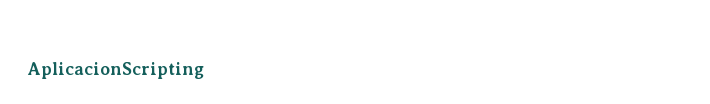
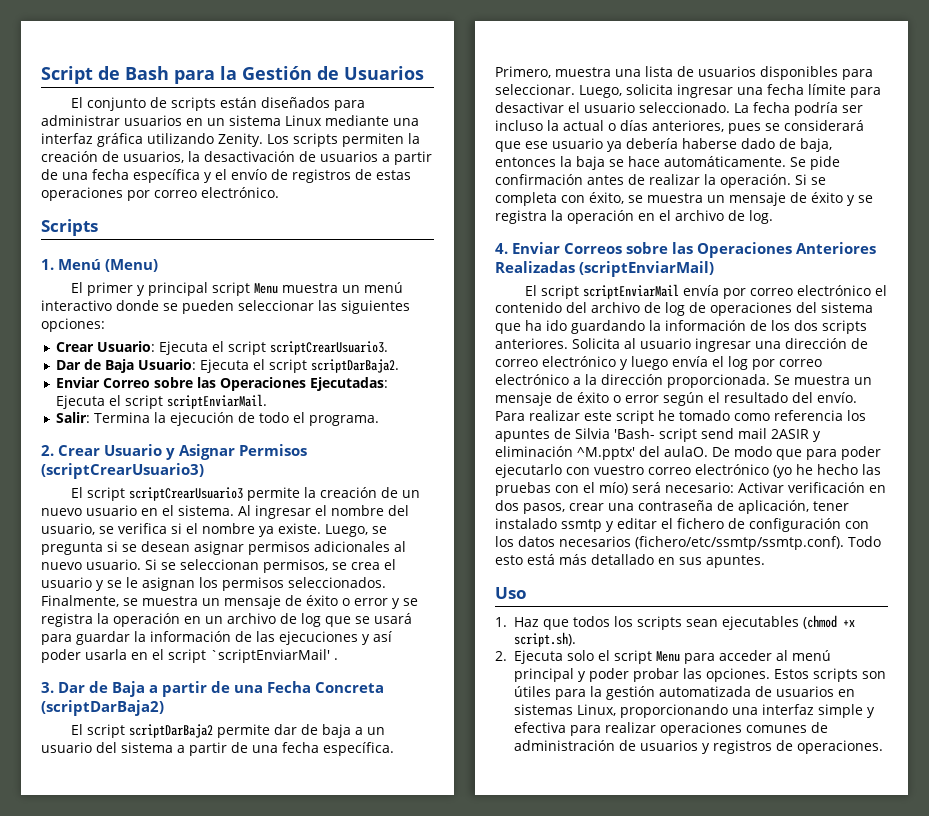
- AplicacionScripting
+ Script de Bash para la Gestión de Usuarios
+ El conjunto de scripts están diseñados para administrar usuarios en un sistema Linux mediante una interfaz gráfica utilizando Zenity. Los scripts permiten la creación de usuarios, la desactivación de usuarios a partir de una fecha específica y el envío de registros de estas operaciones por correo electrónico.
+ Scripts
+ 1. Menú (Menu)
+ El primer y principal script Menu muestra un menú interactivo donde se pueden seleccionar las siguientes opciones:
+ Crear Usuario: Ejecuta el script scriptCrearUsuario3.
+ Dar de Baja Usuario: Ejecuta el script scriptDarBaja2.
+ Enviar Correo sobre las Operaciones Ejecutadas: Ejecuta el script scriptEnviarMail.
+ Salir: Termina la ejecución de todo el programa.
+ 2. Crear Usuario y Asignar Permisos (scriptCrearUsuario3)
+ El script scriptCrearUsuario3 permite la creación de un nuevo usuario en el sistema. Al ingresar el nombre del usuario, se verifica si el nombre ya existe. Luego, se pregunta si se desean asignar permisos adicionales al nuevo usuario. Si se seleccionan permisos, se crea el usuario y se le asignan los permisos seleccionados. Finalmente, se muestra un mensaje de éxito o error y se registra la operación en un archivo de log que se usará para guardar la información de las ejecuciones y así poder usarla en el script `scriptEnviarMail' .
+ 3. Dar de Baja a partir de una Fecha Concreta (scriptDarBaja2)
+ El script scriptDarBaja2 permite dar de baja a un usuario del sistema a partir de una fecha específica. Primero, muestra una lista de usuarios disponibles para seleccionar. Luego, solicita ingresar una fecha límite para desactivar el usuario seleccionado. La fecha podría ser incluso la actual o días anteriores, pues se considerará que ese usuario ya debería haberse dado de baja, entonces la baja se hace automáticamente. Se pide confirmación antes de realizar la operación. Si se completa con éxito, se muestra un mensaje de éxito y se registra la operación en el archivo de log.
+ 4. Enviar Correos sobre las Operaciones Anteriores Realizadas (scriptEnviarMail)
+ El script scriptEnviarMail envía por correo electrónico el contenido del archivo de log de operaciones del sistema que ha ido guardando la información de los dos scripts anteriores. Solicita al usuario ingresar una dirección de correo electrónico y luego envía el log por correo electrónico a la dirección proporcionada. Se muestra un mensaje de éxito o error según el resultado del envío. Para realizar este script he tomado como referencia los apuntes de Silvia 'Bash- script send mail 2ASIR y eliminación ^M.pptx' del aulaO. De modo que para poder ejecutarlo con vuestro correo electrónico (yo he hecho las pruebas con el mío) será necesario: Activar verificación en dos pasos, crear una contraseña de aplicación, tener instalado ssmtp y editar el fichero de configuración con los datos necesarios (fichero/etc/ssmtp/ssmtp.conf). Todo esto está más detallado en sus apuntes.
+ Uso
+ 1. Haz que todos los scripts sean ejecutables (chmod +x script.sh).
+ 2. Ejecuta solo el script Menu para acceder al menú principal y poder probar las opciones. Estos scripts son útiles para la gestión automatizada de usuarios en sistemas Linux, proporcionando una interfaz simple y efectiva para realizar operaciones comunes de administración de usuarios y registros de operaciones.

